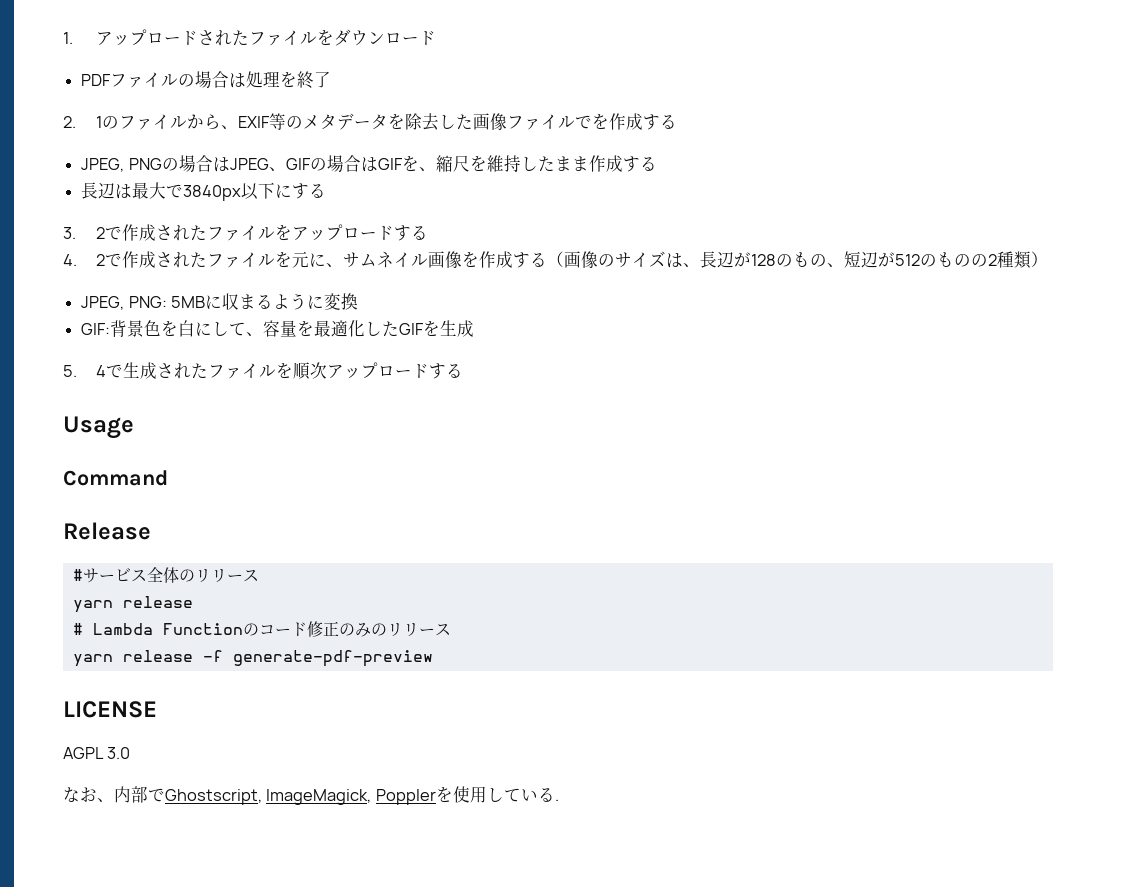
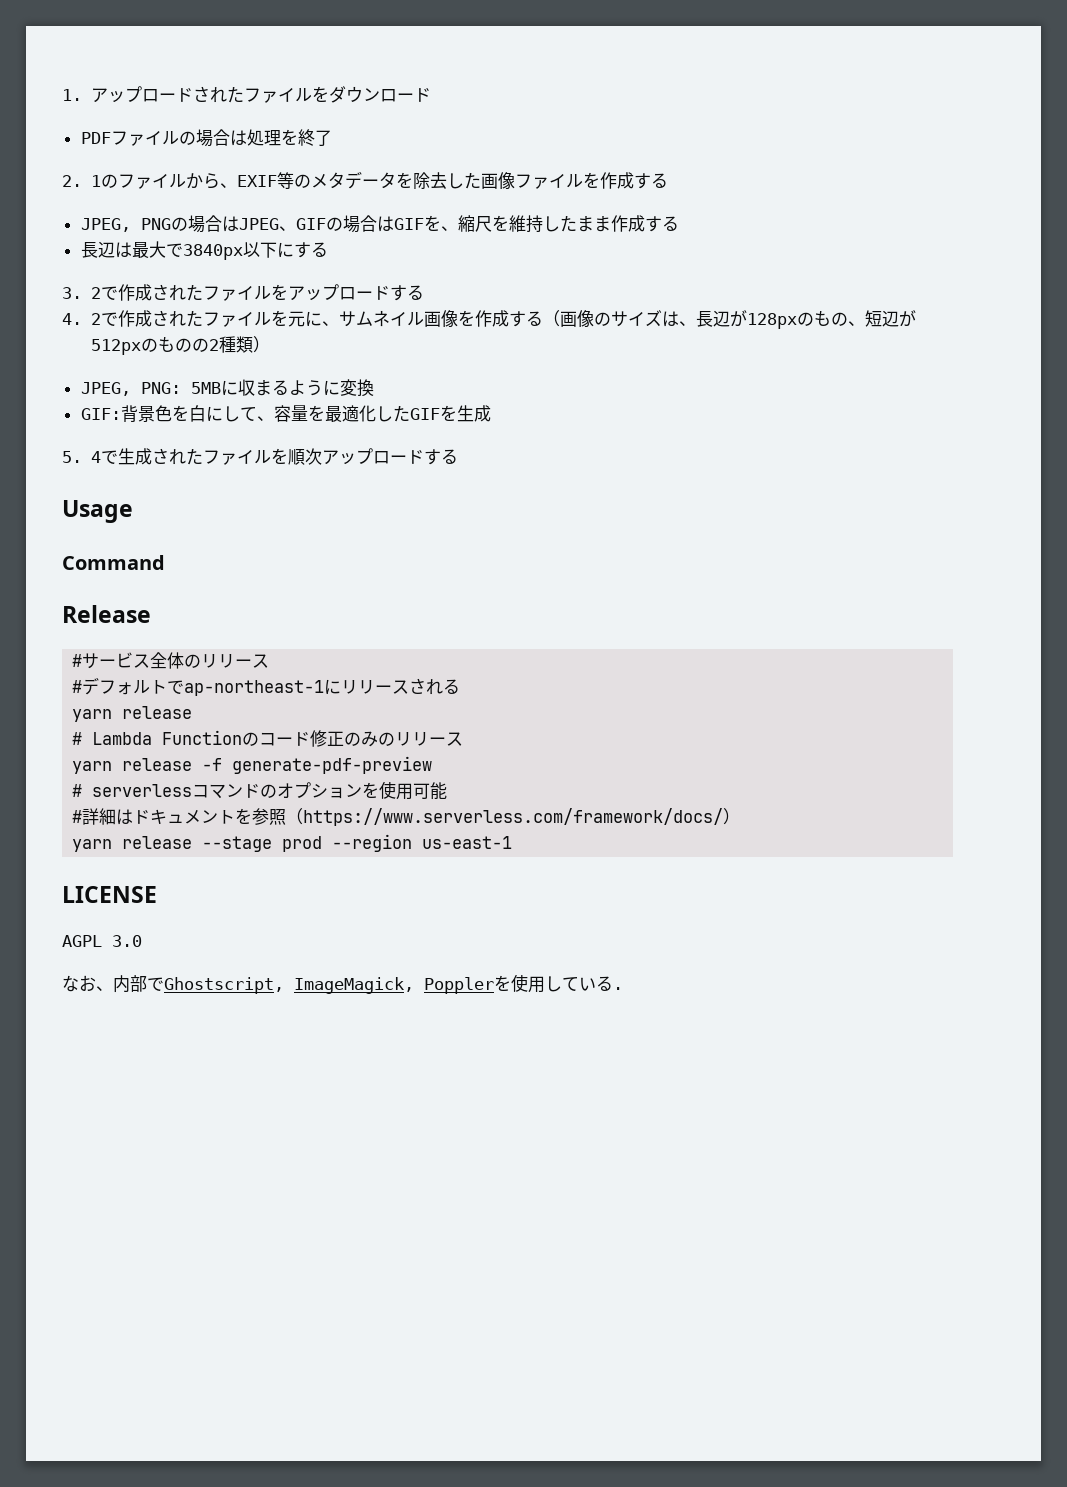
- 2. 1のファイルから、EXIF等のメタデータを除去した画像ファイルでを作成する
+ 2. 1のファイルから、EXIF等のメタデータを除去した画像ファイルを作成する
- 4. 2で作成されたファイルを元に、サムネイル画像を作成する（画像のサイズは、長辺が128のもの、短辺が512のものの2種類）
+ 4. 2で作成されたファイルを元に、サムネイル画像を作成する（画像のサイズは、長辺が128pxのもの、短辺が512pxのものの2種類）
+ #デフォルトでap-northeast-1にリリースされる
+ # serverlessコマンドのオプションを使用可能
+ #詳細はドキュメントを参照（https://www.serverless.com/framework/docs/）
+ yarn release --stage prod --region us-east-1

